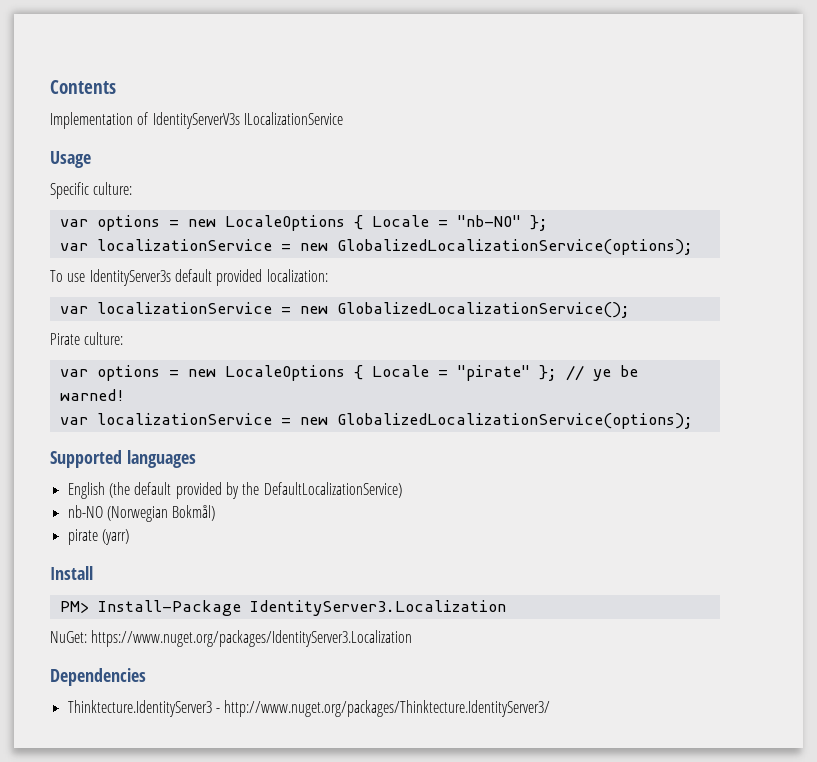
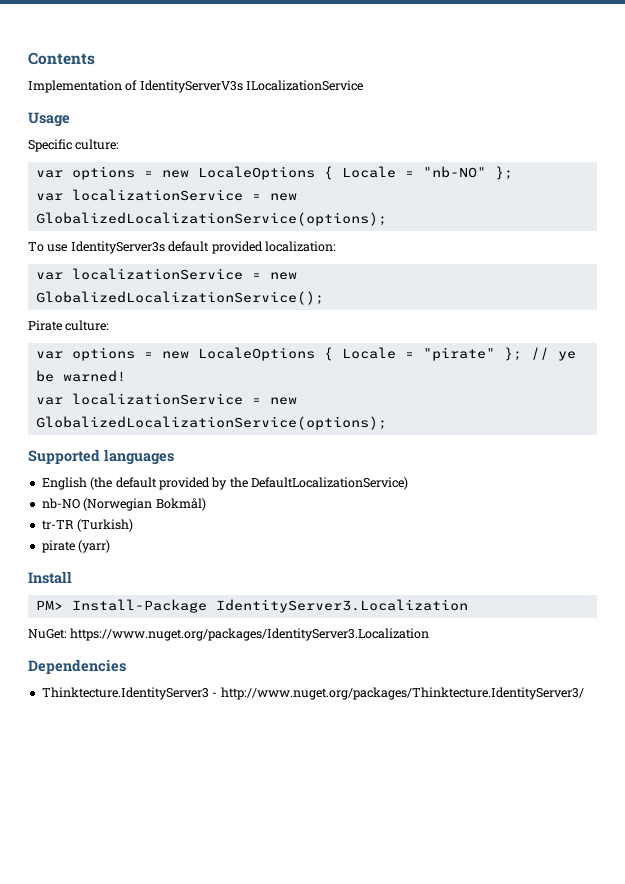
+ tr-TR (Turkish)

